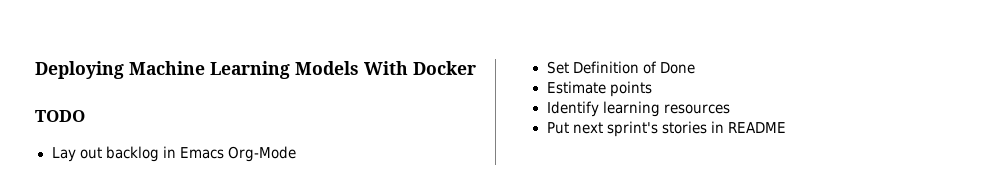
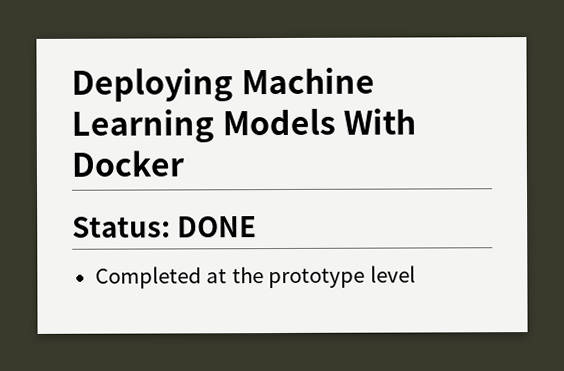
- TODO
- Lay out backlog in Emacs Org-Mode
- Set Definition of Done
- Estimate points
- Identify learning resources
- Put next sprint's stories in README
+ Status: DONE
+ Completed at the prototype level

